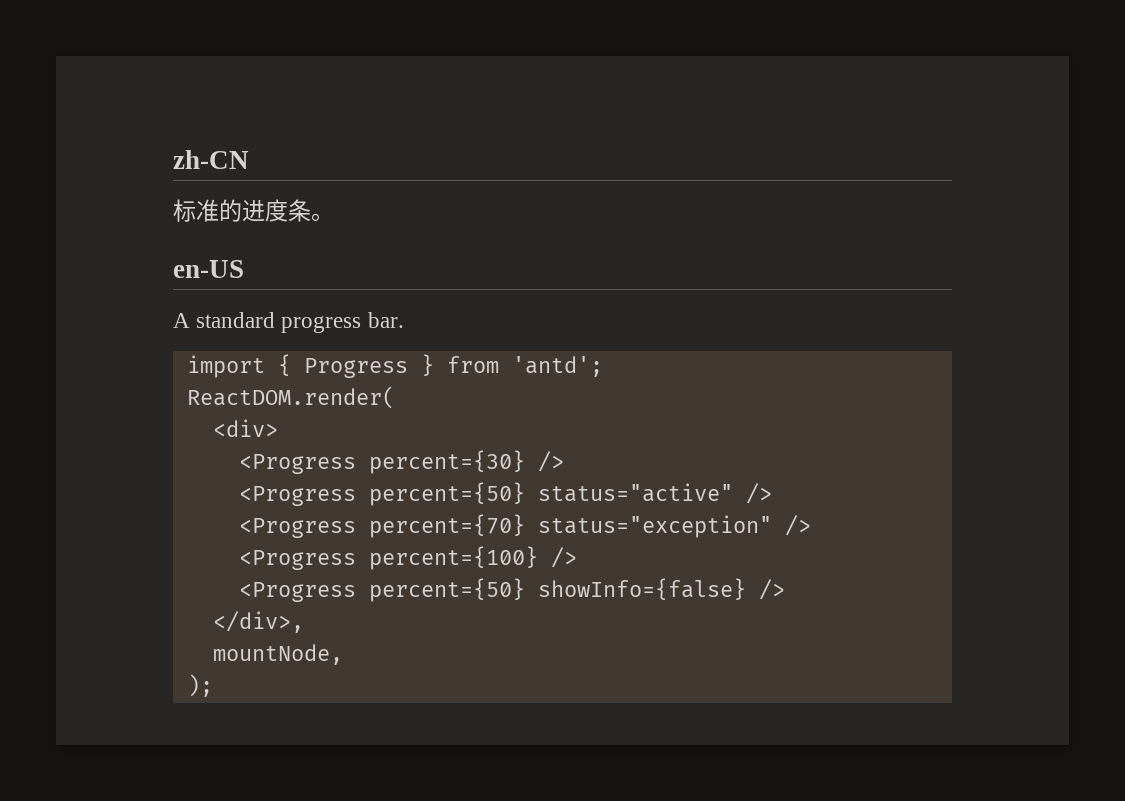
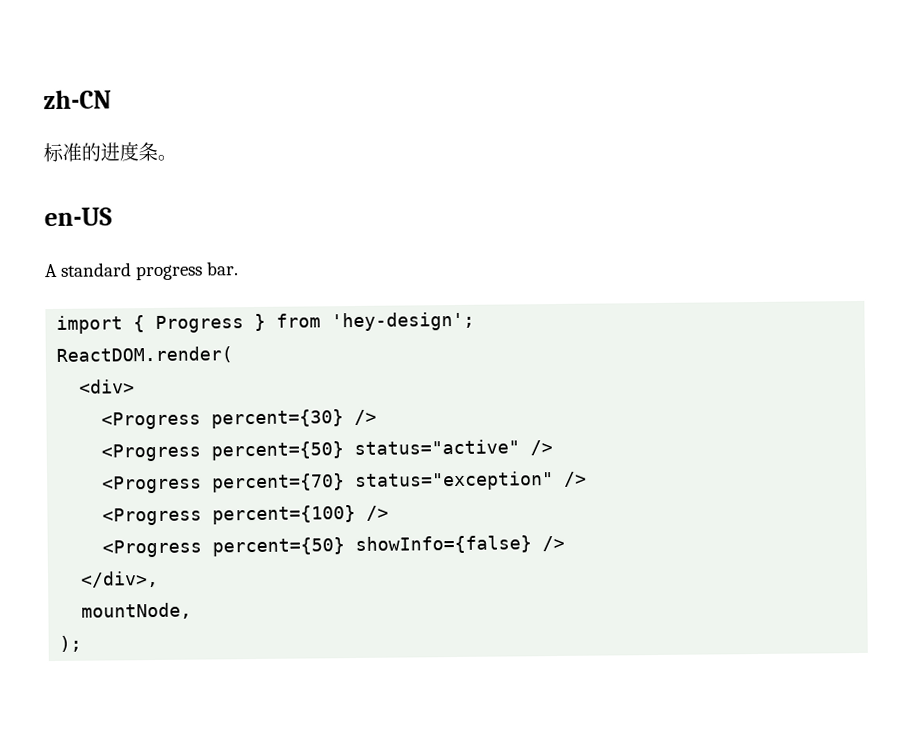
- import { Progress } from 'antd';
+ import { Progress } from 'hey-design';

